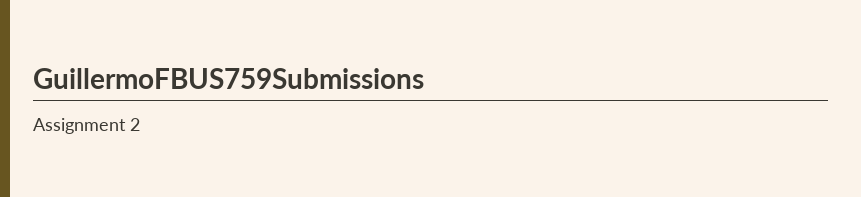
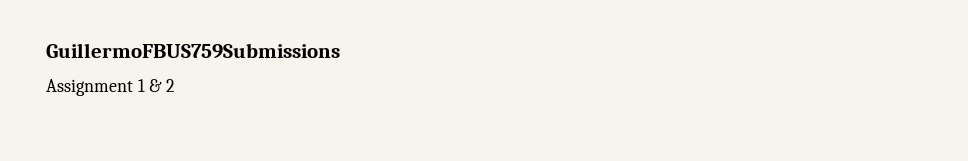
- Assignment 2
+ Assignment 1 & 2

